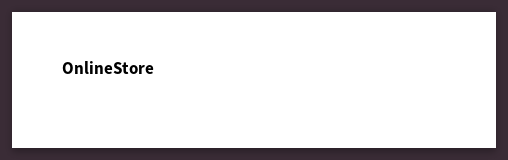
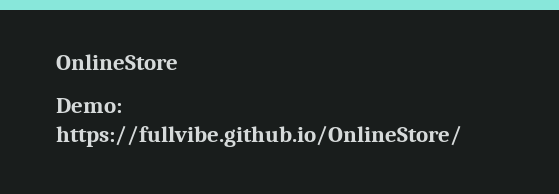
+ Demo: https://fullvibe.github.io/OnlineStore/

